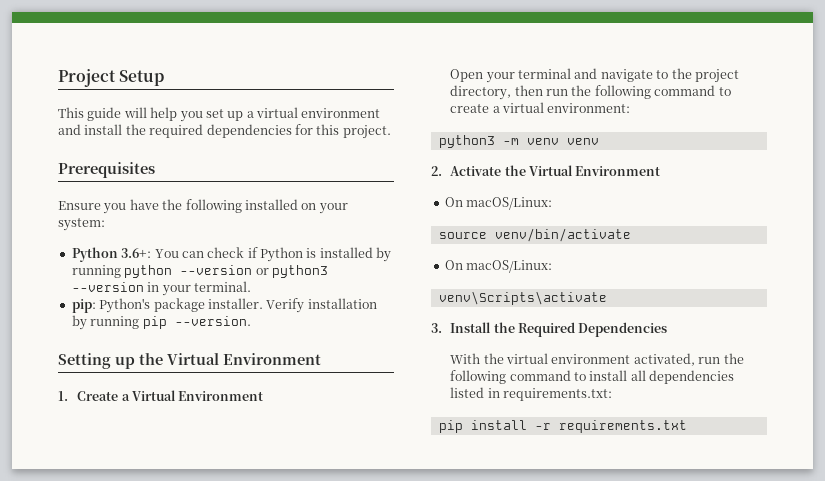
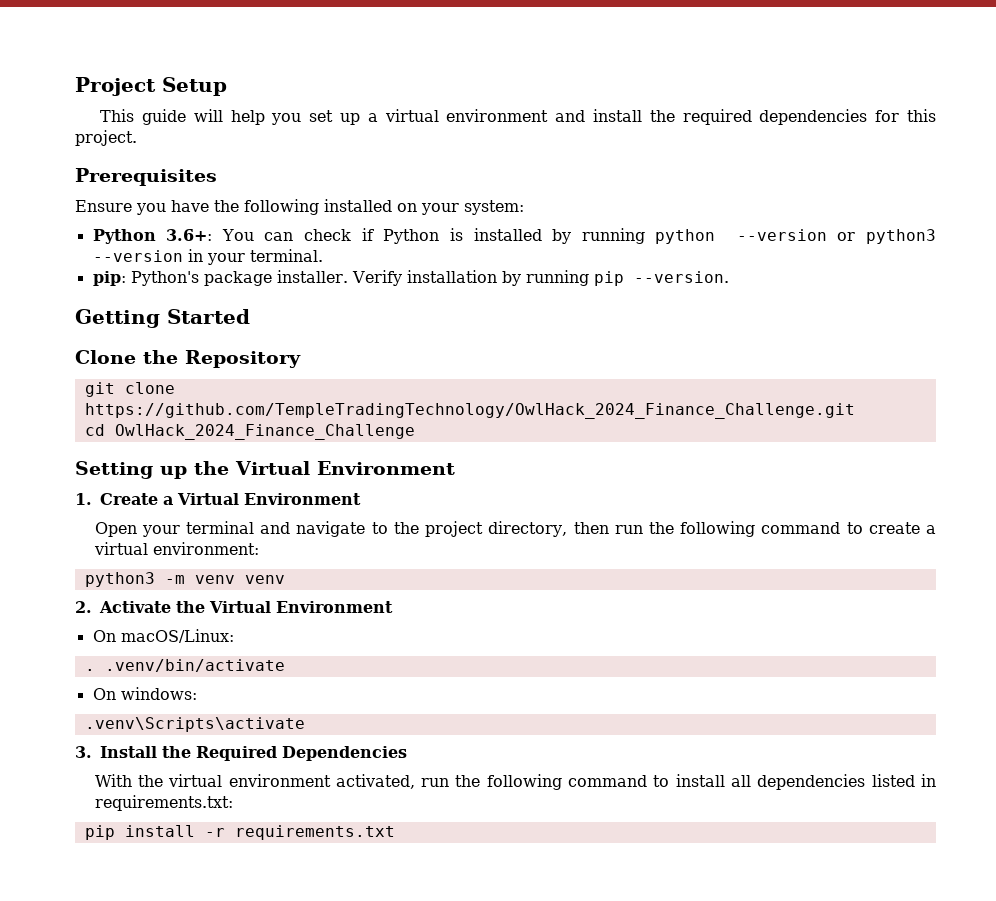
+ Getting Started
+ Clone the Repository
+ git clone https://github.com/TempleTradingTechnology/OwlHack_2024_Finance_Challenge.git
+ cd OwlHack_2024_Finance_Challenge
- source venv/bin/activate
- On macOS/Linux:
- venv\Scripts\activate
+ . .venv/bin/activate
+ On windows:
+ .venv\Scripts\activate

